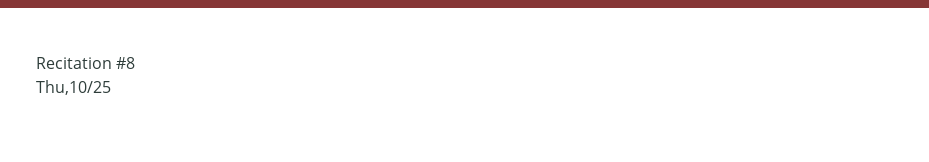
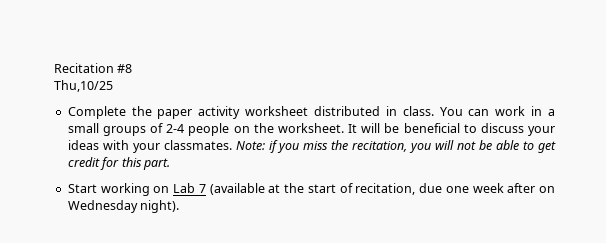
+ Complete the paper activity worksheet distributed in class. You can work in a small groups of 2-4 people on the worksheet. It will be beneficial to discuss your ideas with your classmates. Note: if you miss the recitation, you will not be able to get credit for this part.
+ Start working on Lab 7 (available at the start of recitation, due one week after on Wednesday night).

